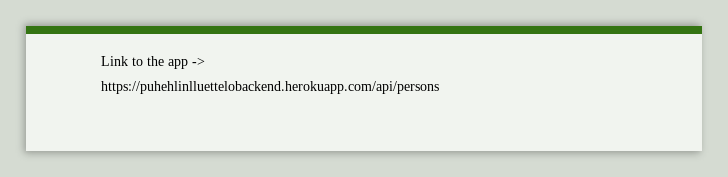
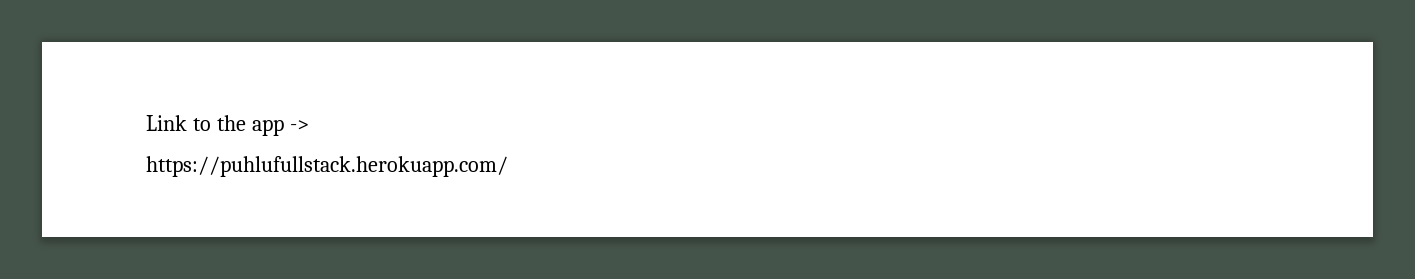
- https://puhehlinlluettelobackend.herokuapp.com/api/persons
+ https://puhlufullstack.herokuapp.com/

